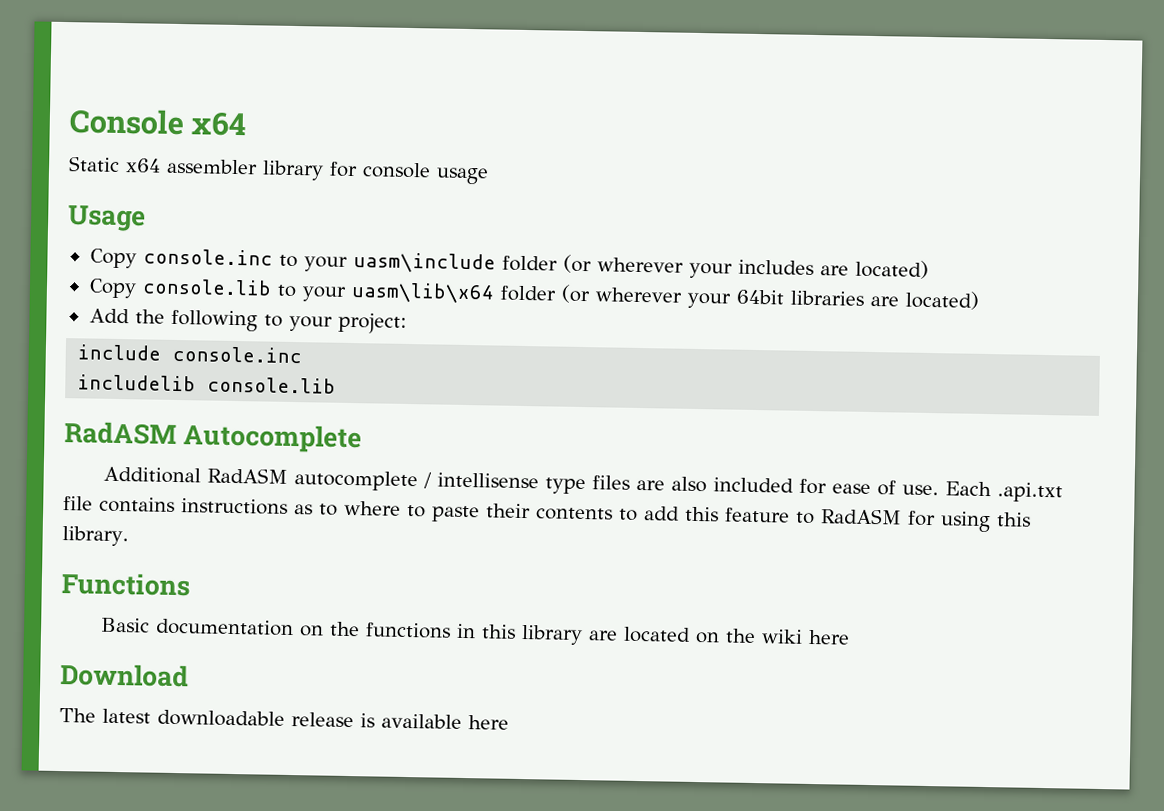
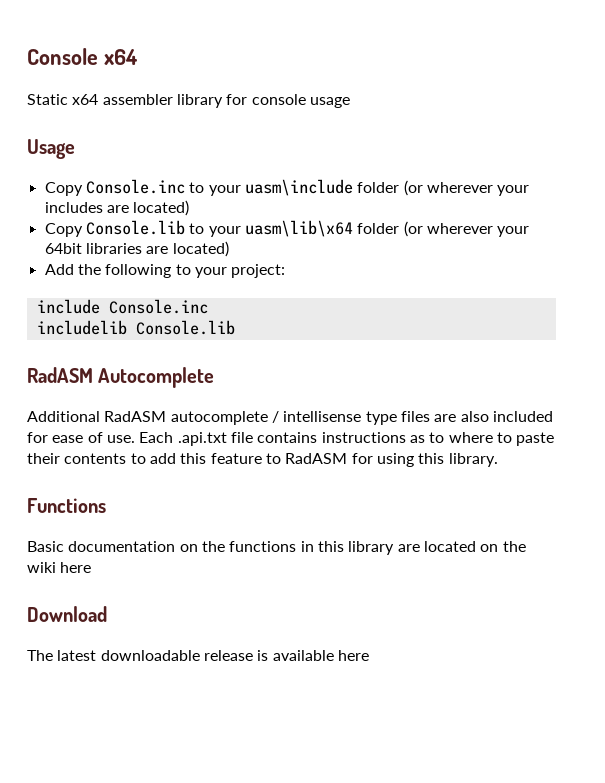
- Copy console.inc to your uasm\include folder (or wherever your includes are located)
+ Copy Console.inc to your uasm\include folder (or wherever your includes are located)
- Copy console.lib to your uasm\lib\x64 folder (or wherever your 64bit libraries are located)
+ Copy Console.lib to your uasm\lib\x64 folder (or wherever your 64bit libraries are located)
- include console.inc
+ include Console.inc
- includelib console.lib
+ includelib Console.lib

